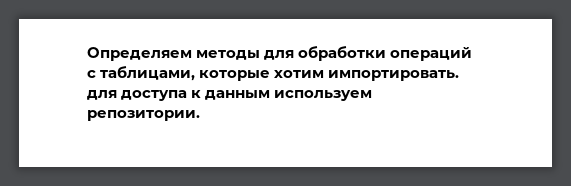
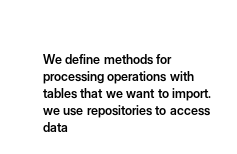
- Определяем методы для обработки операций с таблицами, которые хотим импортировать. для доступа к данным используем репозитории.
+ We define methods for processing operations with tables that we want to import. we use repositories to access data

